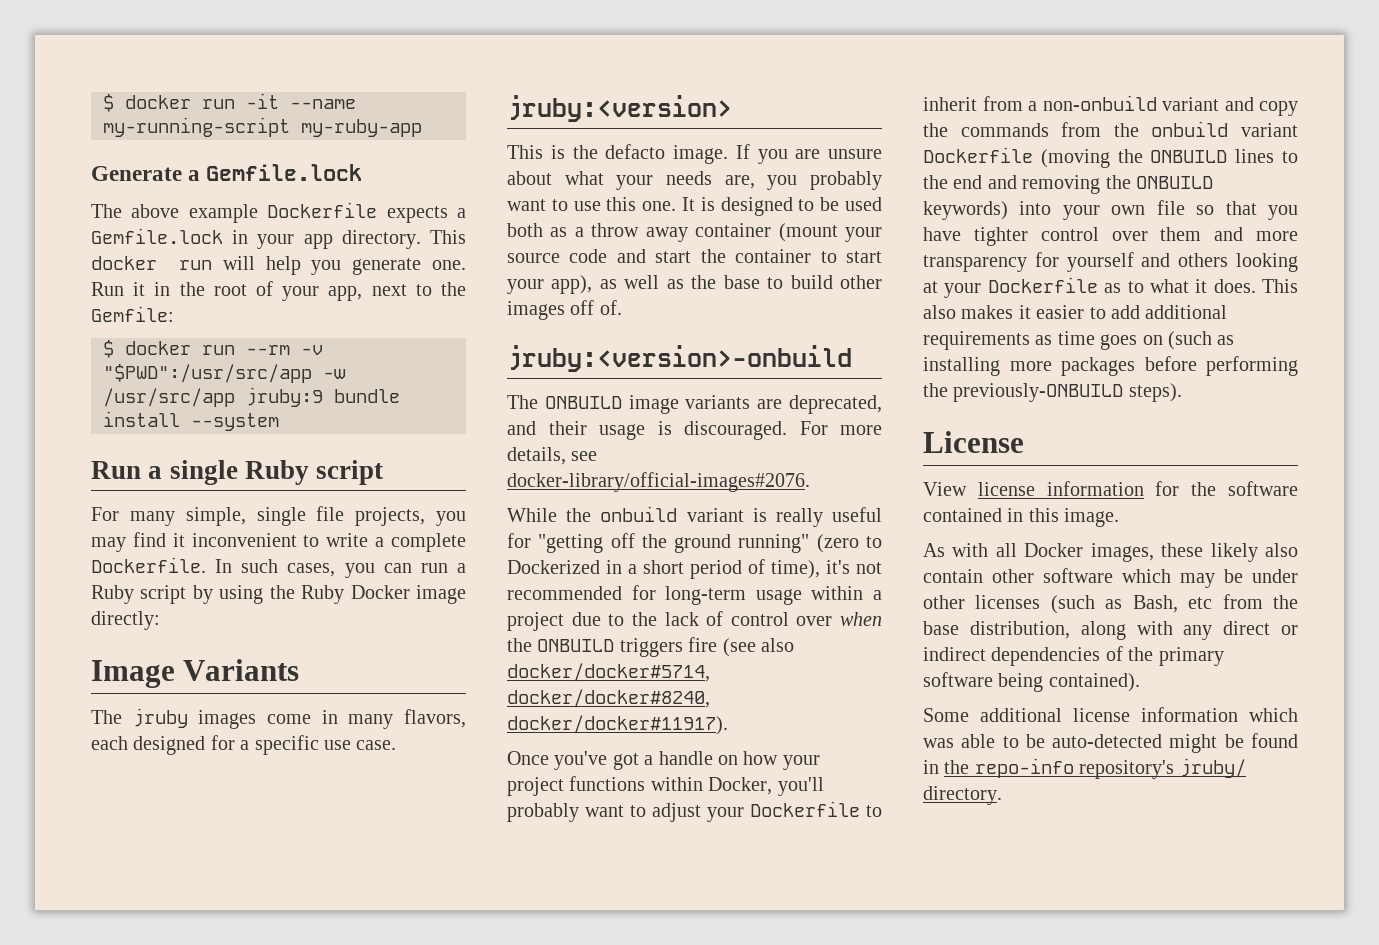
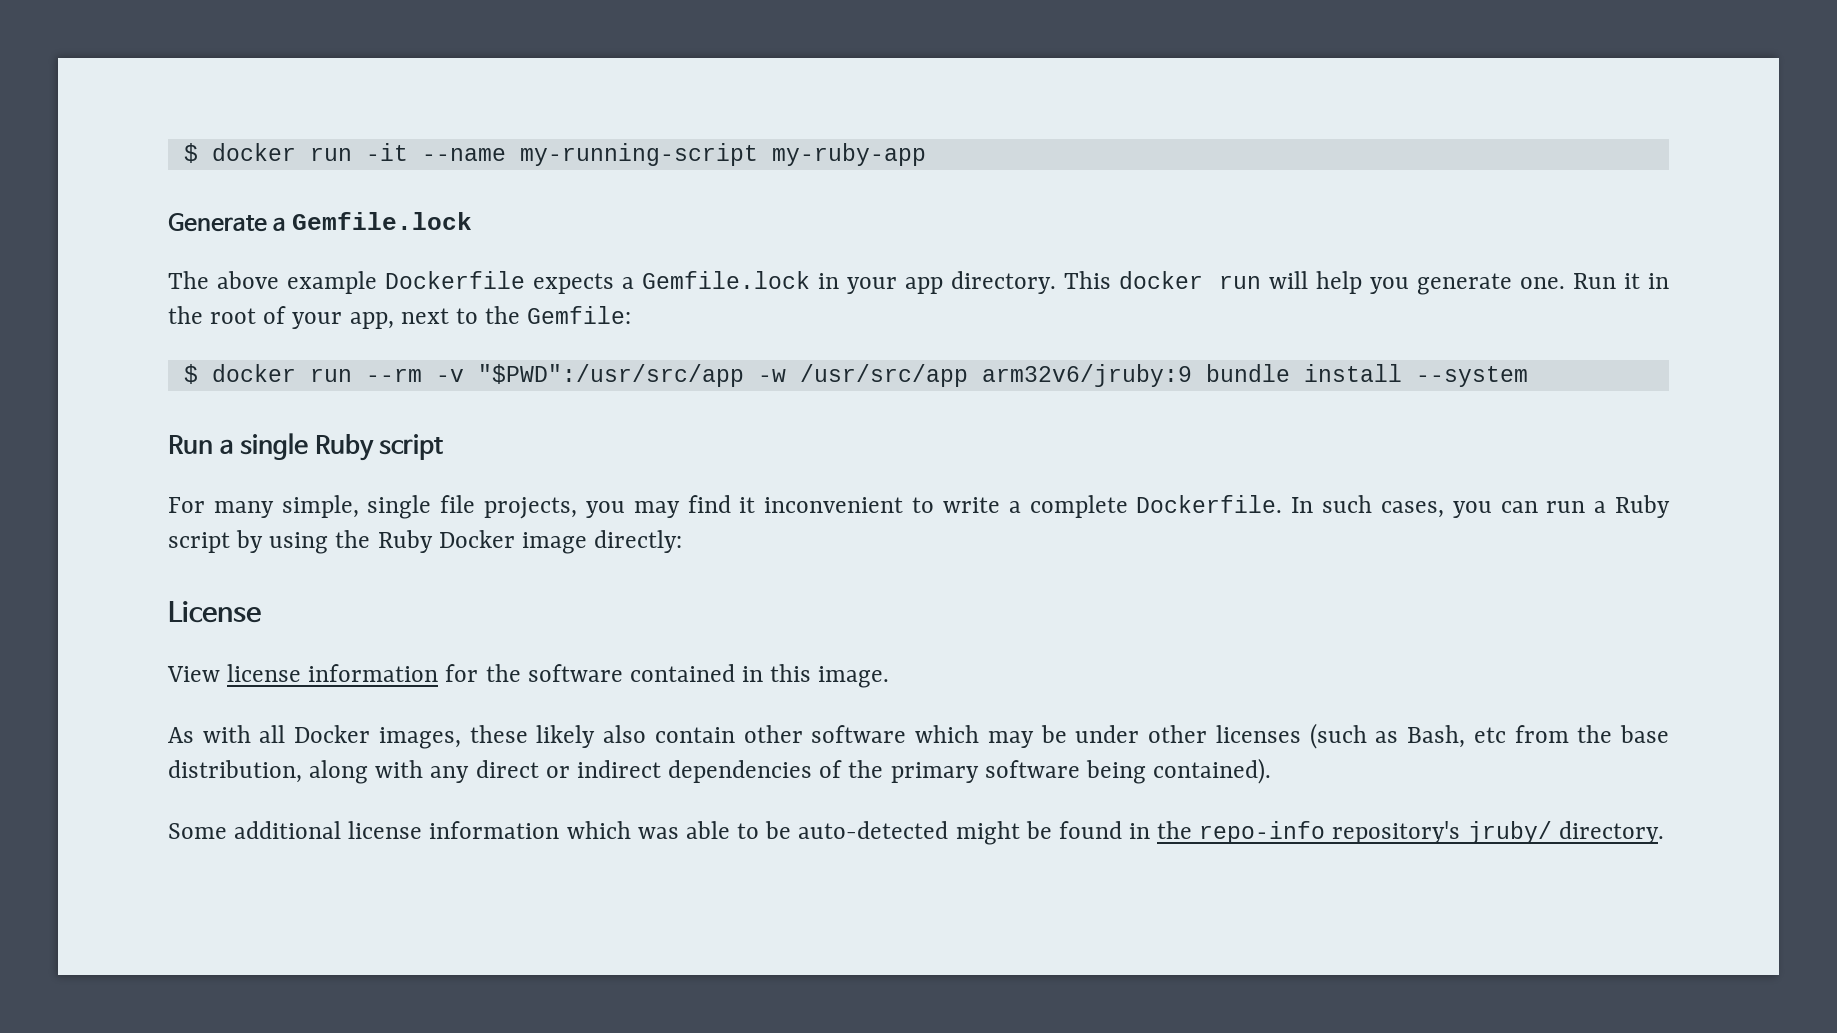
- $ docker run --rm -v "$PWD":/usr/src/app -w /usr/src/app jruby:9 bundle install --system
+ $ docker run --rm -v "$PWD":/usr/src/app -w /usr/src/app arm32v6/jruby:9 bundle install --system
- Image Variants
- The jruby images come in many flavors, each designed for a specific use case.
- jruby:<version>
- This is the defacto image. If you are unsure about what your needs are, you probably want to use this one. It is designed to be used both as a throw away container (mount your source code and start the container to start your app), as well as the base to build other images off of.
- jruby:<version>-onbuild
- The ONBUILD image variants are deprecated, and their usage is discouraged. For more details, see docker-library/official-images#2076.
- While the onbuild variant is really useful for "getting off the ground running" (zero to Dockerized in a short period of time), it's not recommended for long-term usage within a project due to the lack of control over when the ONBUILD triggers fire (see also docker/docker#5714, docker/docker#8240, docker/docker#11917).
- Once you've got a handle on how your project functions within Docker, you'll probably want to adjust your Dockerfile to inherit from a non-onbuild variant and copy the commands from the onbuild variant Dockerfile (moving the ONBUILD lines to the end and removing the ONBUILD keywords) into your own file so that you have tighter control over them and more transparency for yourself and others looking at your Dockerfile as to what it does. This also makes it easier to add additional requirements as time goes on (such as installing more packages before performing the previously-ONBUILD steps).

